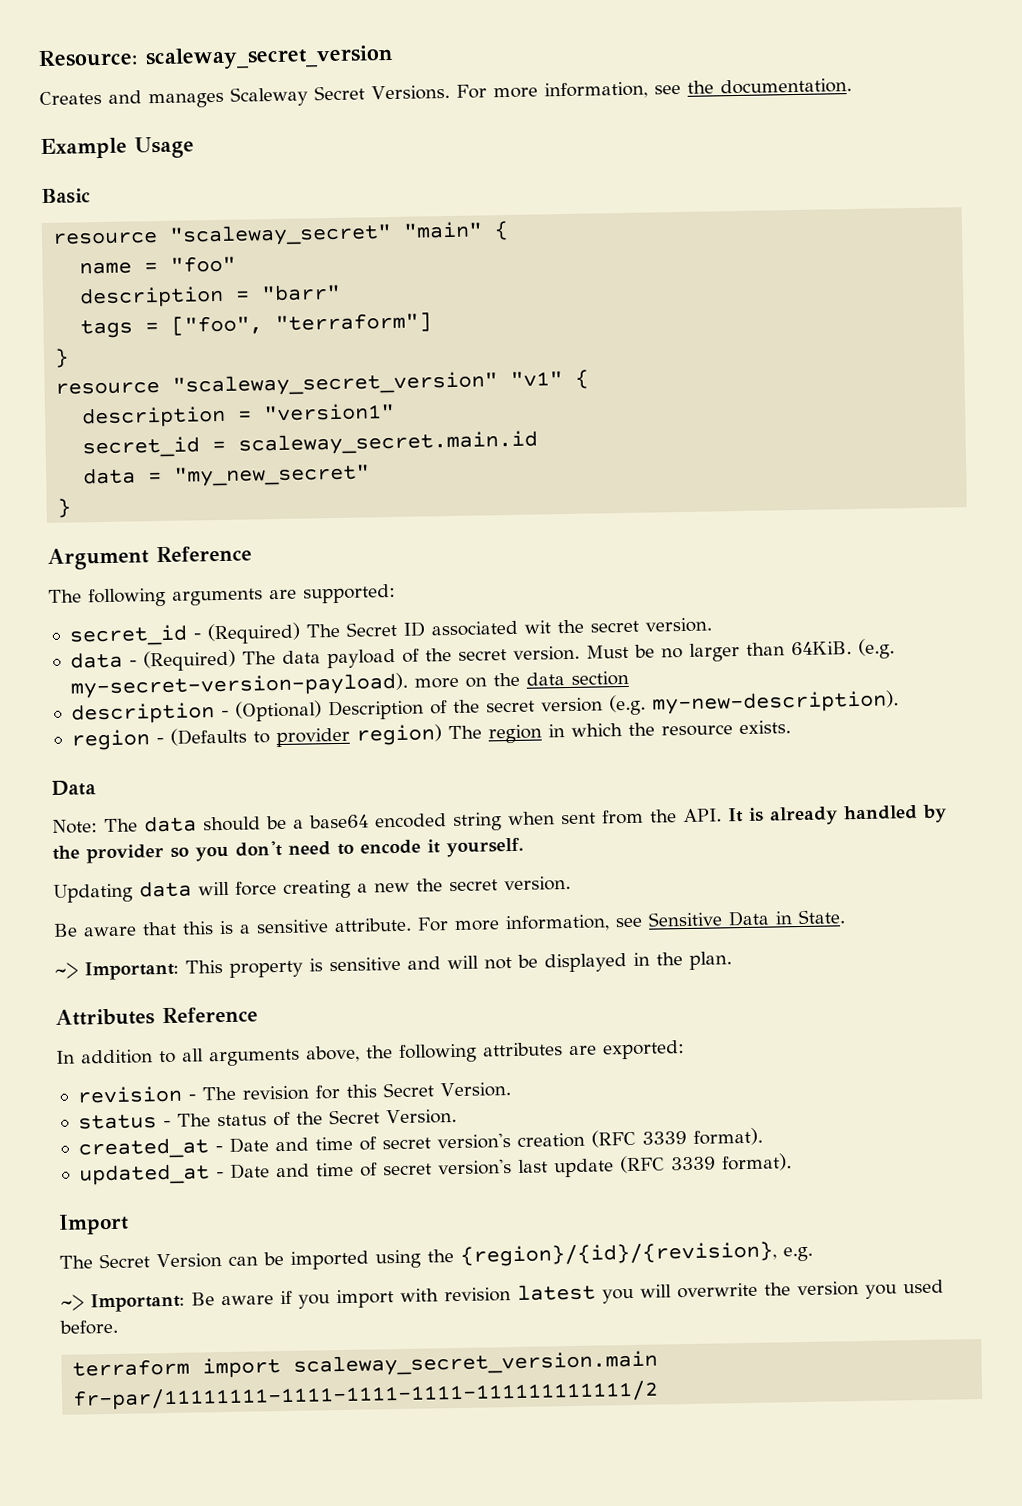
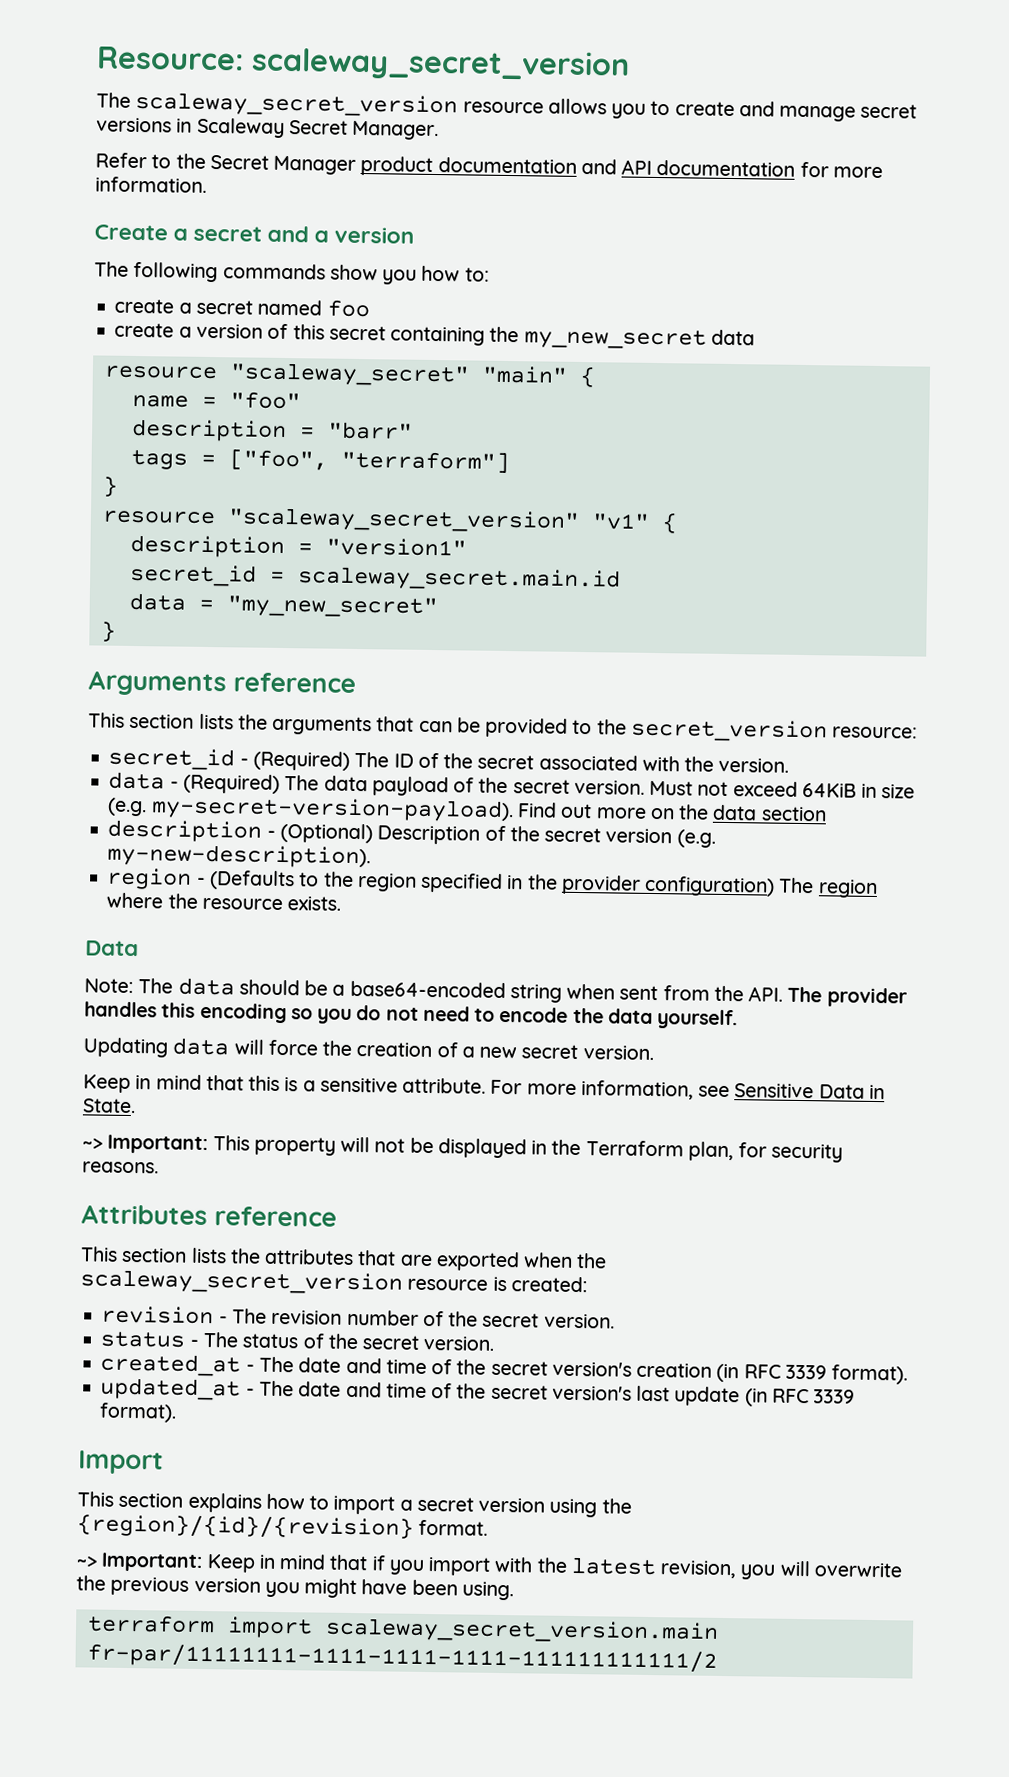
- Creates and manages Scaleway Secret Versions. For more information, see the documentation.
- Example Usage
- Basic
+ The scaleway_secret_version resource allows you to create and manage secret versions in Scaleway Secret Manager.
+ Refer to the Secret Manager product documentation and API documentation for more information.
+ Create a secret and a version
+ The following commands show you how to:
+ create a secret named foo
+ create a version of this secret containing the my_new_secret data
- Argument Reference
- The following arguments are supported:
- secret_id - (Required) The Secret ID associated wit the secret version.
+ Arguments reference
+ This section lists the arguments that can be provided to the secret_version resource:
+ secret_id - (Required) The ID of the secret associated with the version.
- Must be no larger than 64KiB. (e.g. my-secret-version-payload). more on the data section
+ Must not exceed 64KiB in size (e.g. my-secret-version-payload). Find out more on the data section
- region - (Defaults to provider region) The region in which the resource exists.
+ region - (Defaults to the region specified in the provider configuration) The region where the resource exists.
- Note: The data should be a base64 encoded string when sent from the API. It is already handled by the provider so you don't need to encode it yourself.
+ Note: The data should be a base64-encoded string when sent from the API. The provider handles this encoding so you do not need to encode the data yourself.
- Updating data will force creating a new the secret version.
- Be aware that this is a sensitive attribute.
+ Updating data will force the creation of a new secret version.
+ Keep in mind that this is a sensitive attribute.
- ~> Important: This property is sensitive and will not be displayed in the plan.
- Attributes Reference
- In addition to all arguments above, the following attributes are exported:
+ ~> Important: This property will not be displayed in the Terraform plan, for security reasons.
+ Attributes reference
+ This section lists the attributes that are exported when the scaleway_secret_version resource is created:
- revision - The revision for this Secret Version.
+ revision - The revision number of the secret version.
- status - The status of the Secret Version.
+ status - The status of the secret version.
- created_at - Date and time of secret version's creation (RFC 3339 format).
+ created_at - The date and time of the secret version's creation (in RFC 3339 format).
- updated_at - Date and time of secret version's last update (RFC 3339 format).
+ updated_at - The date and time of the secret version's last update (in RFC 3339 format).
- The Secret Version can be imported using the {region}/{id}/{revision}, e.g.
- ~> Important: Be aware if you import with revision latest you will overwrite the version you used before.
+ This section explains how to import a secret version using the {region}/{id}/{revision} format.
+ ~> Important: Keep in mind that if you import with the latest revision, you will overwrite the previous version you might have been using.

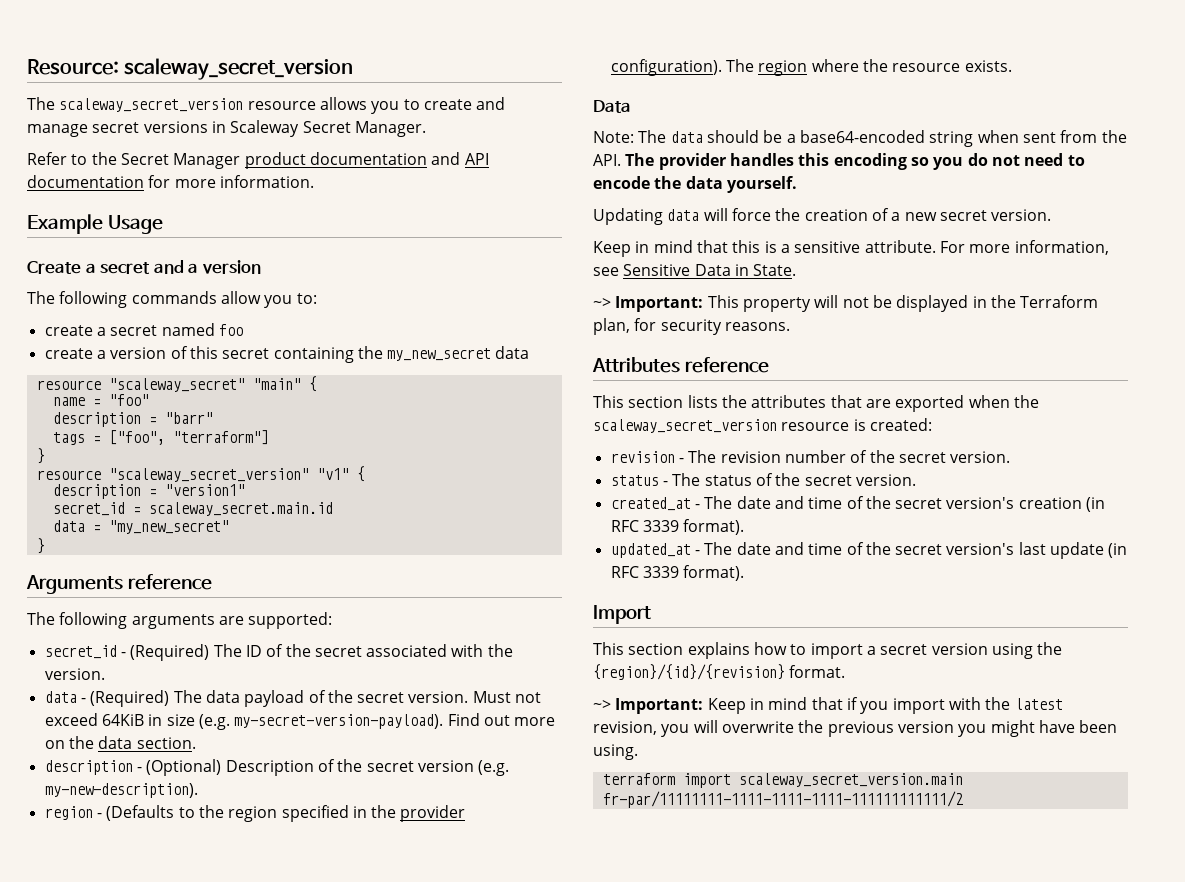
+ Example Usage
- The following commands show you how to:
+ The following commands allow you to:
- This section lists the arguments that can be provided to the secret_version resource:
+ The following arguments are supported:
- Find out more on the data section
+ Find out more on the data section.
- region - (Defaults to the region specified in the provider configuration) The region where the resource exists.
+ region - (Defaults to the region specified in the provider configuration). The region where the resource exists.

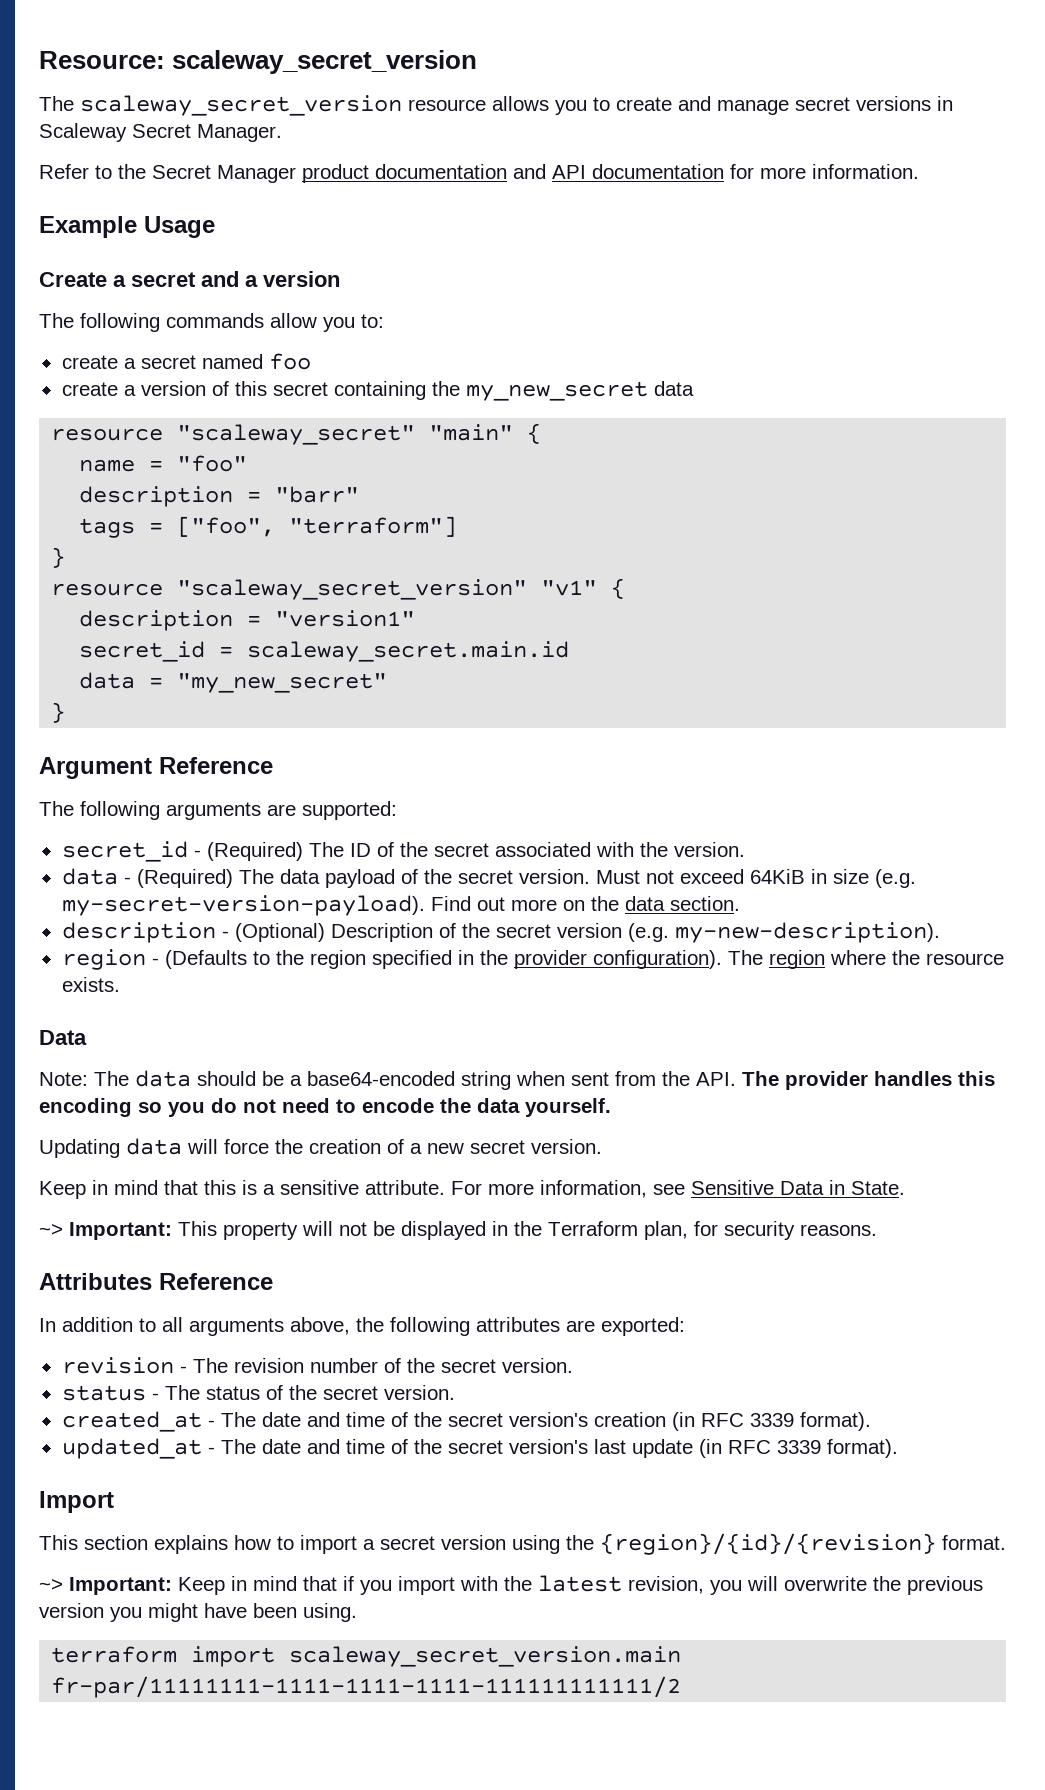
- Arguments reference
+ Argument Reference
- Attributes reference
- This section lists the attributes that are exported when the scaleway_secret_version resource is created:
+ Attributes Reference
+ In addition to all arguments above, the following attributes are exported:

